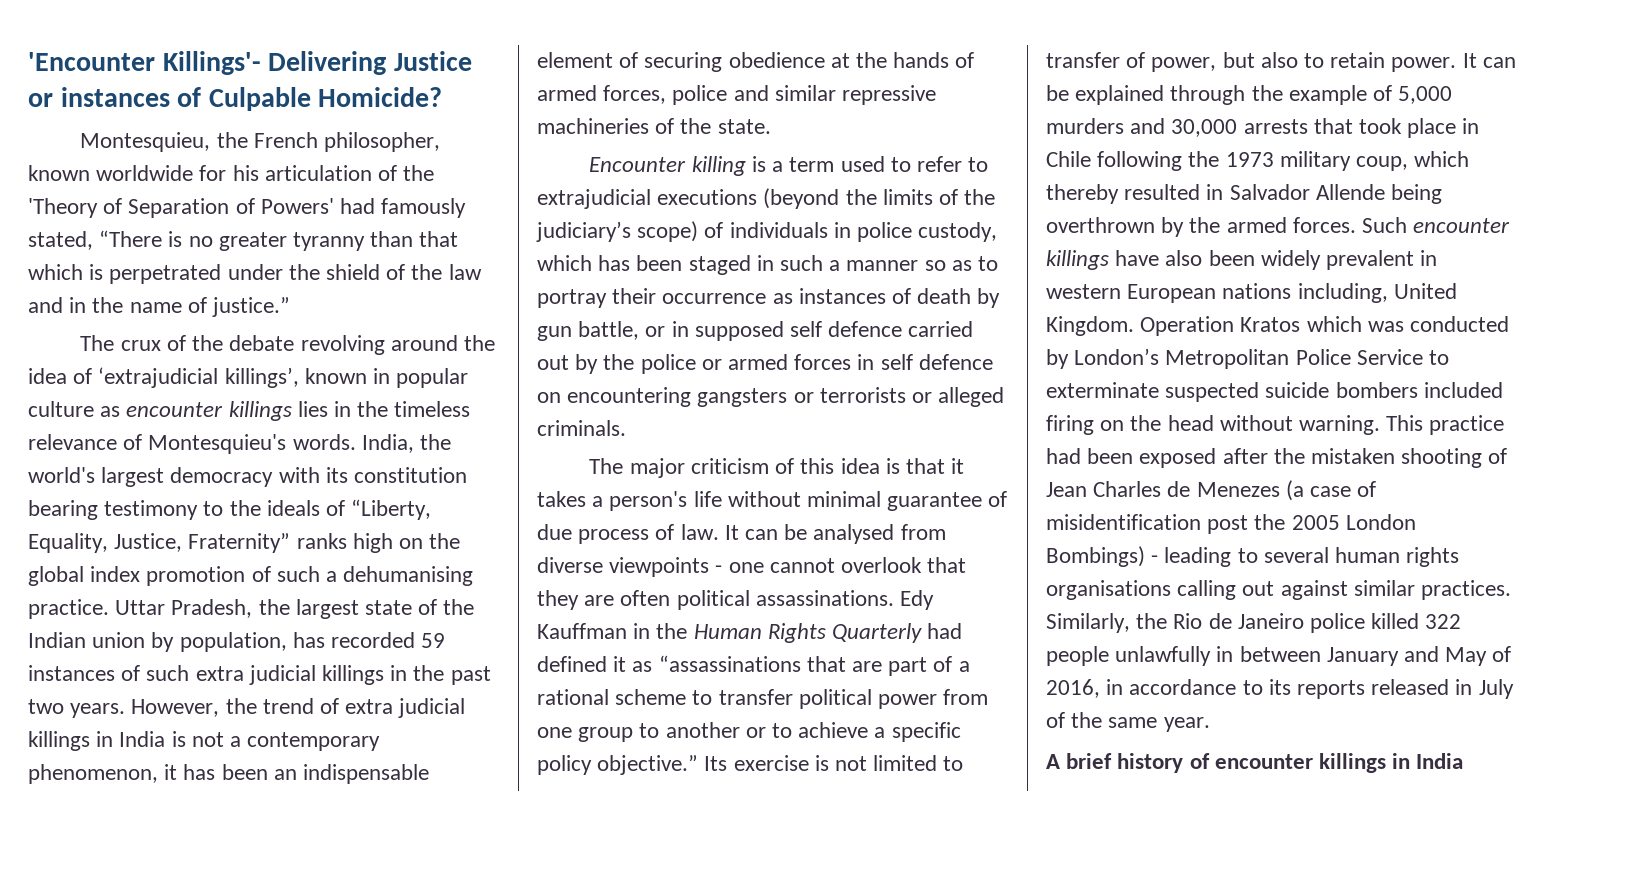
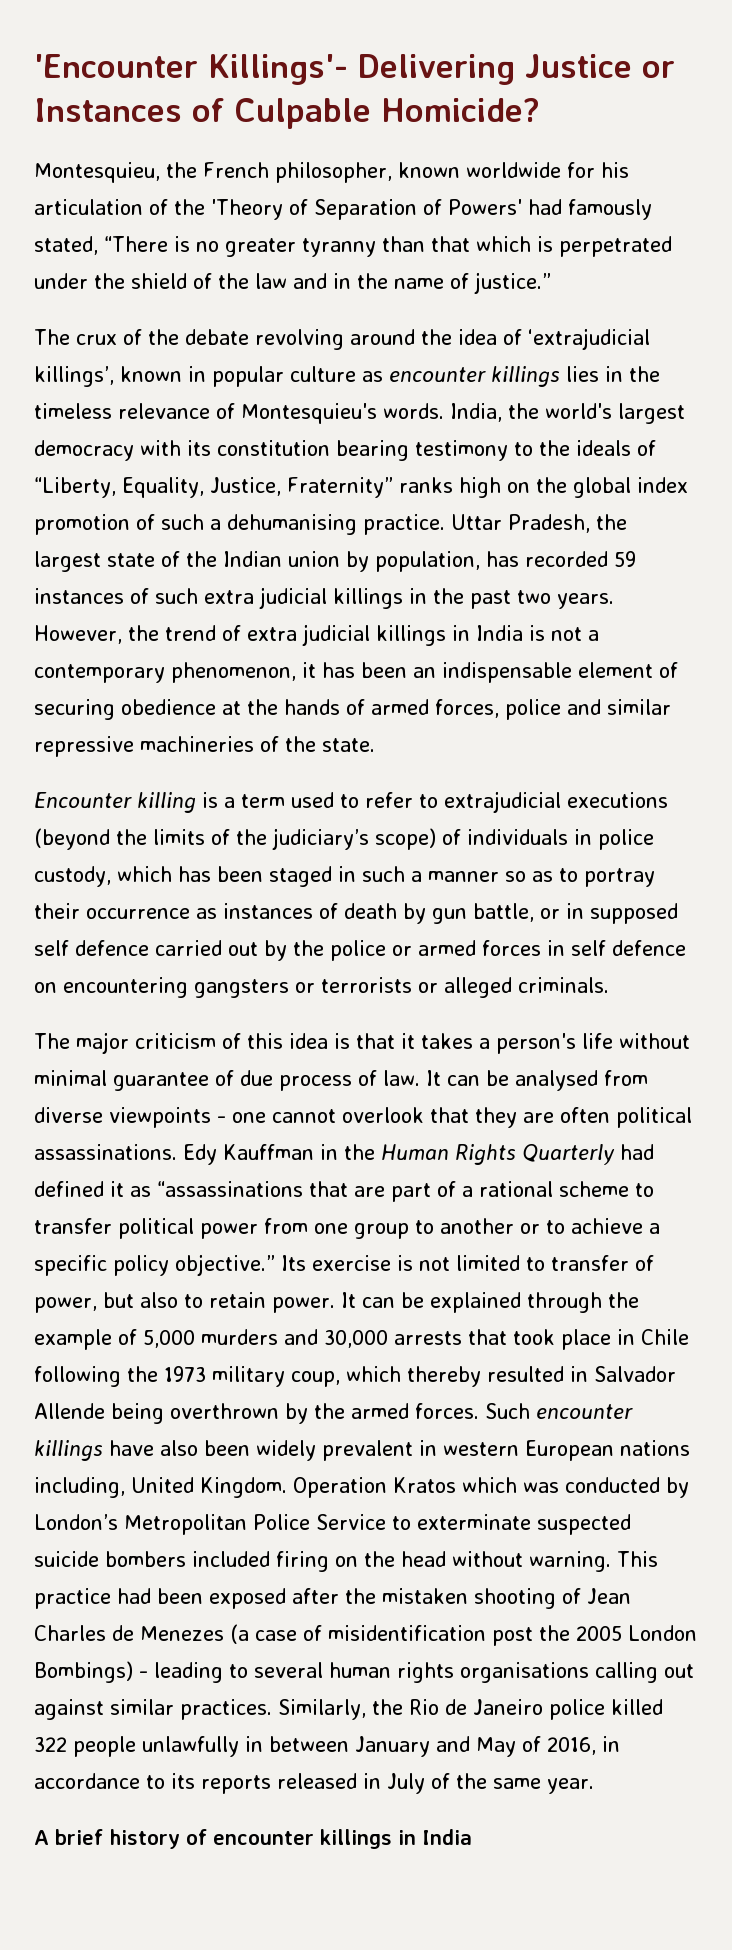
- 'Encounter Killings'- Delivering Justice or instances of Culpable Homicide?
+ 'Encounter Killings'- Delivering Justice or Instances of Culpable Homicide?

